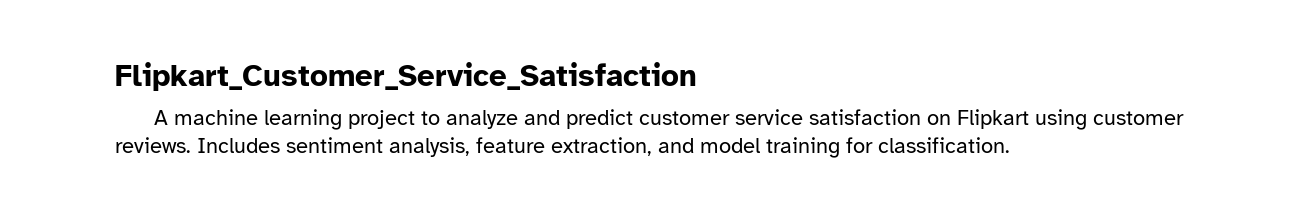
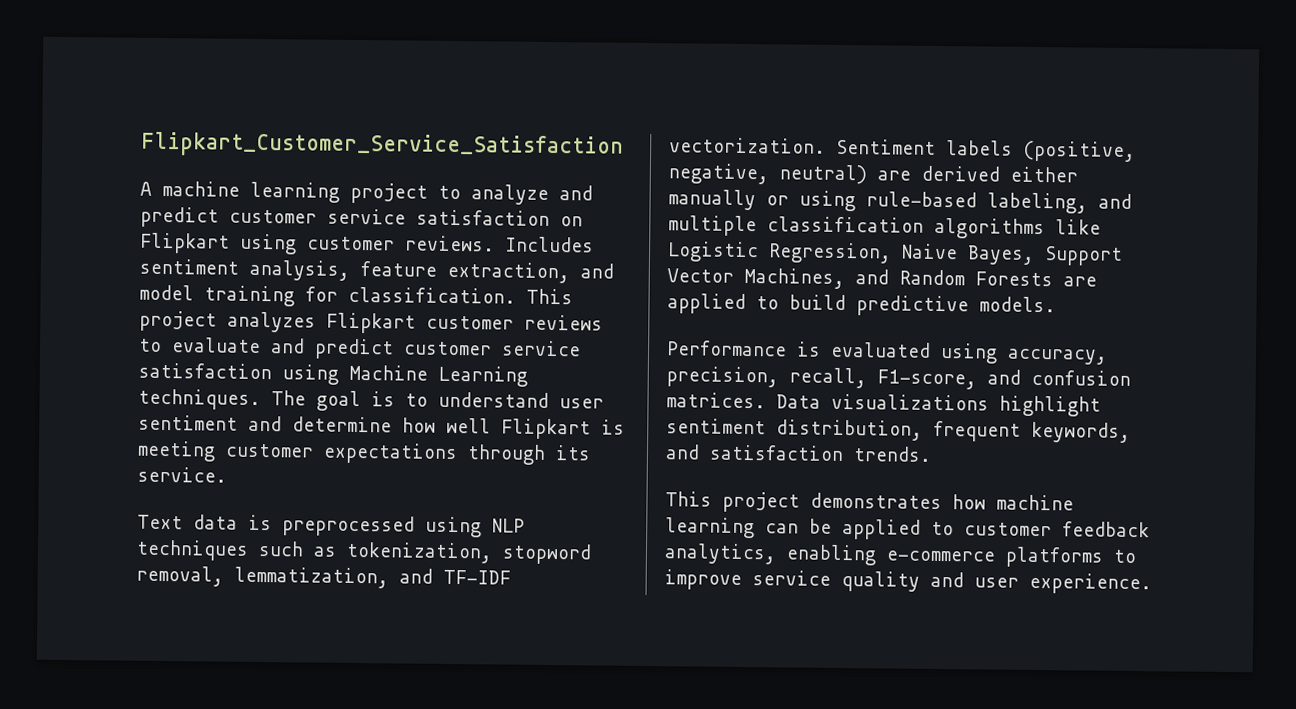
+ This project analyzes Flipkart customer reviews to evaluate and predict customer service satisfaction using Machine Learning techniques. The goal is to understand user sentiment and determine how well Flipkart is meeting customer expectations through its service.
+ Text data is preprocessed using NLP techniques such as tokenization, stopword removal, lemmatization, and TF-IDF vectorization. Sentiment labels (positive, negative, neutral) are derived either manually or using rule-based labeling, and multiple classification algorithms like Logistic Regression, Naive Bayes, Support Vector Machines, and Random Forests are applied to build predictive models.
+ Performance is evaluated using accuracy, precision, recall, F1-score, and confusion matrices. Data visualizations highlight sentiment distribution, frequent keywords, and satisfaction trends.
+ This project demonstrates how machine learning can be applied to customer feedback analytics, enabling e-commerce platforms to improve service quality and user experience.

